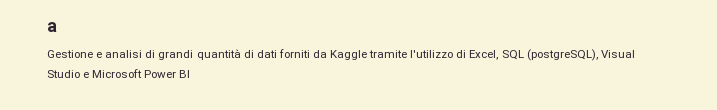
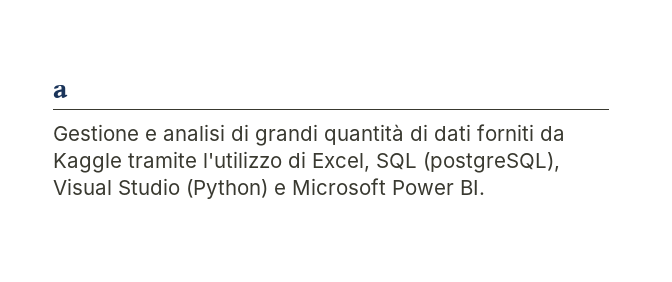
- Gestione e analisi di grandi quantità di dati forniti da Kaggle tramite l'utilizzo di Excel, SQL (postgreSQL), Visual Studio e Microsoft Power BI
+ Gestione e analisi di grandi quantità di dati forniti da Kaggle tramite l'utilizzo di Excel, SQL (postgreSQL), Visual Studio (Python) e Microsoft Power BI.

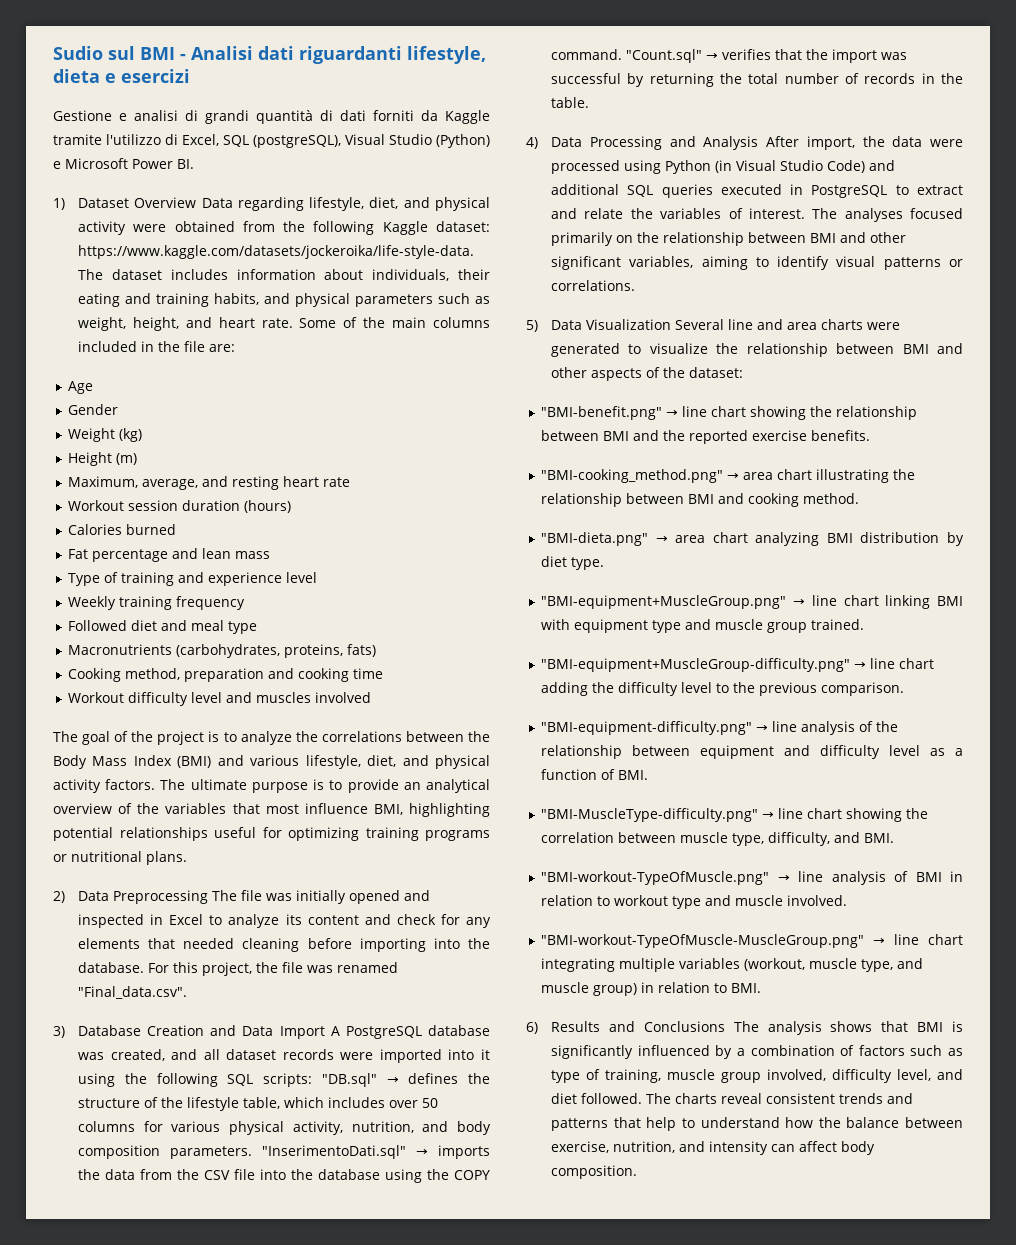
- a
+ Sudio sul BMI - Analisi dati riguardanti lifestyle, dieta e esercizi
+ 1) Dataset Overview Data regarding lifestyle, diet, and physical activity were obtained from the following Kaggle dataset: https://www.kaggle.com/datasets/jockeroika/life-style-data. The dataset includes information about individuals, their eating and training habits, and physical parameters such as weight, height, and heart rate. Some of the main columns included in the file are:
+ Age
+ Gender
+ Weight (kg)
+ Height (m)
+ Maximum, average, and resting heart rate
+ Workout session duration (hours)
+ Calories burned
+ Fat percentage and lean mass
+ Type of training and experience level
+ Weekly training frequency
+ Followed diet and meal type
+ Macronutrients (carbohydrates, proteins, fats)
+ Cooking method, preparation and cooking time
+ Workout difficulty level and muscles involved
+ The goal of the project is to analyze the correlations between the Body Mass Index (BMI) and various lifestyle, diet, and physical activity factors. The ultimate purpose is to provide an analytical overview of the variables that most influence BMI, highlighting potential relationships useful for optimizing training programs or nutritional plans.
+ 2) Data Preprocessing The file was initially opened and inspected in Excel to analyze its content and check for any elements that needed cleaning before importing into the database. For this project, the file was renamed "Final_data.csv".
+ 3) Database Creation and Data Import A PostgreSQL database was created, and all dataset records were imported into it using the following SQL scripts: "DB.sql" → defines the structure of the lifestyle table, which includes over 50 columns for various physical activity, nutrition, and body composition parameters. "InserimentoDati.sql" → imports the data from the CSV file into the database using the COPY command. "Count.sql" → verifies that the import was successful by returning the total number of records in the table.
+ 4) Data Processing and Analysis After import, the data were processed using Python (in Visual Studio Code) and additional SQL queries executed in PostgreSQL to extract and relate the variables of interest. The analyses focused primarily on the relationship between BMI and other significant variables, aiming to identify visual patterns or correlations.
+ 5) Data Visualization Several line and area charts were generated to visualize the relationship between BMI and other aspects of the dataset:
+ "BMI-benefit.png" → line chart showing the relationship between BMI and the reported exercise benefits.
+ "BMI-cooking_method.png" → area chart illustrating the relationship between BMI and cooking method.
+ "BMI-dieta.png" → area chart analyzing BMI distribution by diet type.
+ "BMI-equipment+MuscleGroup.png" → line chart linking BMI with equipment type and muscle group trained.
+ "BMI-equipment+MuscleGroup-difficulty.png" → line chart adding the difficulty level to the previous comparison.
+ "BMI-equipment-difficulty.png" → line analysis of the relationship between equipment and difficulty level as a function of BMI.
+ "BMI-MuscleType-difficulty.png" → line chart showing the correlation between muscle type, difficulty, and BMI.
+ "BMI-workout-TypeOfMuscle.png" → line analysis of BMI in relation to workout type and muscle involved.
+ "BMI-workout-TypeOfMuscle-MuscleGroup.png" → line chart integrating multiple variables (workout, muscle type, and muscle group) in relation to BMI.
+ 6) Results and Conclusions The analysis shows that BMI is significantly influenced by a combination of factors such as type of training, muscle group involved, difficulty level, and diet followed. The charts reveal consistent trends and patterns that help to understand how the balance between exercise, nutrition, and intensity can affect body composition.

